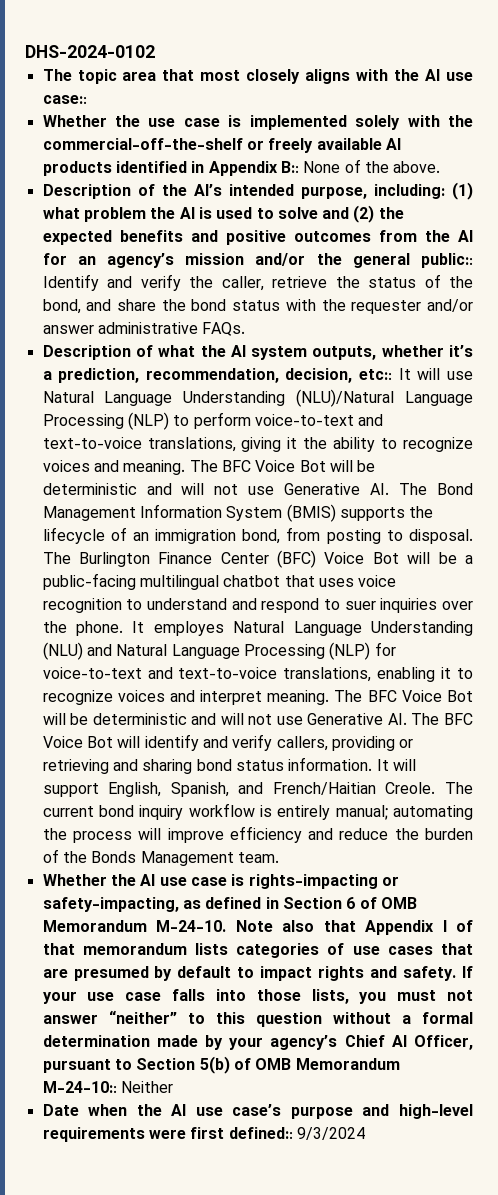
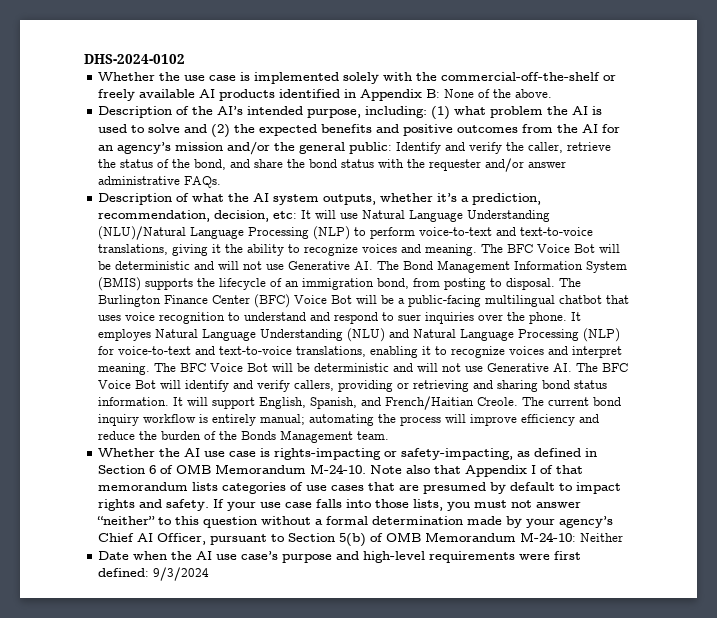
- The topic area that most closely aligns with the AI use case::
- Whether the use case is implemented solely with the commercial-off-the-shelf or freely available AI products identified in Appendix B:: None of the above.
+ Whether the use case is implemented solely with the commercial-off-the-shelf or freely available AI products identified in Appendix B: None of the above.
- Description of the AI’s intended purpose, including: (1) what problem the AI is used to solve and (2) the expected benefits and positive outcomes from the AI for an agency’s mission and/or the general public:: Identify and verify the caller, retrieve the status of the bond, and share the bond status with the requester and/or answer administrative FAQs.
+ Description of the AI’s intended purpose, including: (1) what problem the AI is used to solve and (2) the expected benefits and positive outcomes from the AI for an agency’s mission and/or the general public: Identify and verify the caller, retrieve the status of the bond, and share the bond status with the requester and/or answer administrative FAQs.
- Description of what the AI system outputs, whether it’s a prediction, recommendation, decision, etc:: It will use Natural Language Understanding (NLU)/Natural Language Processing (NLP) to perform voice-to-text and text-to-voice translations, giving it the ability to recognize voices and meaning.
+ Description of what the AI system outputs, whether it’s a prediction, recommendation, decision, etc: It will use Natural Language Understanding (NLU)/Natural Language Processing (NLP) to perform voice-to-text and text-to-voice translations, giving it the ability to recognize voices and meaning.
- If your use case falls into those lists, you must not answer “neither” to this question without a formal determination made by your agency’s Chief AI Officer, pursuant to Section 5(b) of OMB Memorandum M-24-10:: Neither
+ If your use case falls into those lists, you must not answer “neither” to this question without a formal determination made by your agency’s Chief AI Officer, pursuant to Section 5(b) of OMB Memorandum M-24-10: Neither
- Date when the AI use case’s purpose and high-level requirements were first defined:: 9/3/2024
+ Date when the AI use case’s purpose and high-level requirements were first defined: 9/3/2024

